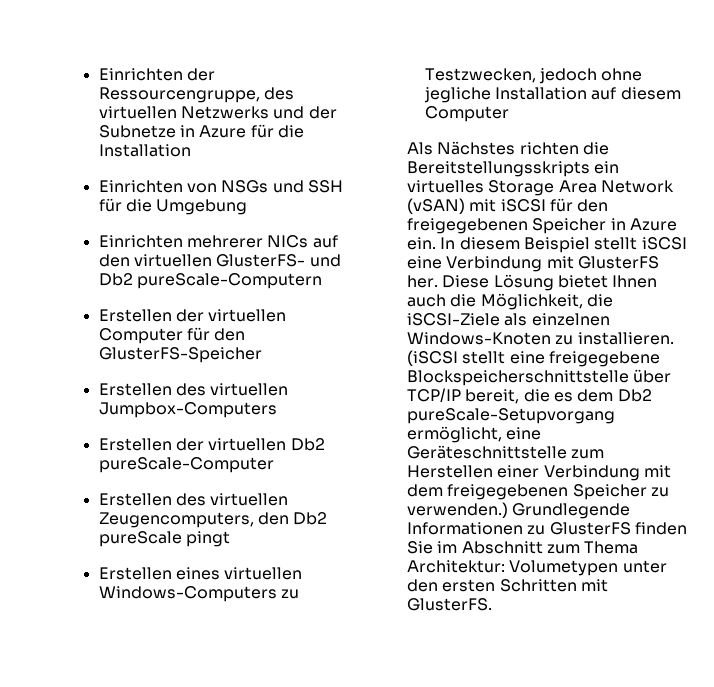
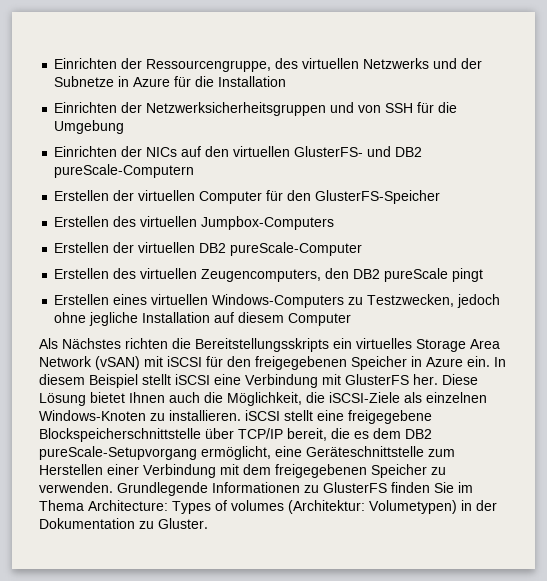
- Einrichten von NSGs und SSH für die Umgebung
+ Einrichten der Netzwerksicherheitsgruppen und von SSH für die Umgebung
- Einrichten mehrerer NICs auf den virtuellen GlusterFS- und Db2 pureScale-Computern
+ Einrichten der NICs auf den virtuellen GlusterFS- und DB2 pureScale-Computern
- Erstellen der virtuellen Db2 pureScale-Computer
+ Erstellen der virtuellen DB2 pureScale-Computer
- Erstellen des virtuellen Zeugencomputers, den Db2 pureScale pingt
+ Erstellen des virtuellen Zeugencomputers, den DB2 pureScale pingt
- Diese Lösung bietet Ihnen auch die Möglichkeit, die iSCSI-Ziele als einzelnen Windows-Knoten zu installieren. (iSCSI stellt eine freigegebene Blockspeicherschnittstelle über TCP/IP bereit, die es dem Db2 pureScale-Setupvorgang ermöglicht, eine Geräteschnittstelle zum Herstellen einer Verbindung mit dem freigegebenen Speicher zu verwenden.)
+ Diese Lösung bietet Ihnen auch die Möglichkeit, die iSCSI-Ziele als einzelnen Windows-Knoten zu installieren. iSCSI stellt eine freigegebene Blockspeicherschnittstelle über TCP/IP bereit, die es dem DB2 pureScale-Setupvorgang ermöglicht, eine Geräteschnittstelle zum Herstellen einer Verbindung mit dem freigegebenen Speicher zu verwenden.
- Grundlegende Informationen zu GlusterFS finden Sie im Abschnitt zum Thema Architektur: Volumetypen unter den ersten Schritten mit GlusterFS.
+ Grundlegende Informationen zu GlusterFS finden Sie im Thema Architecture: Types of volumes (Architektur: Volumetypen) in der Dokumentation zu Gluster.

